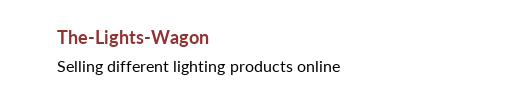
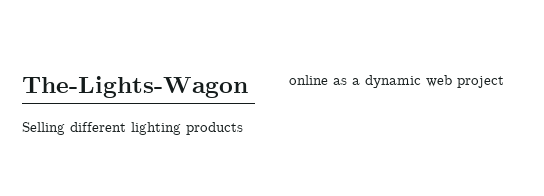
- Selling different lighting products online
+ Selling different lighting products online as a dynamic web project

